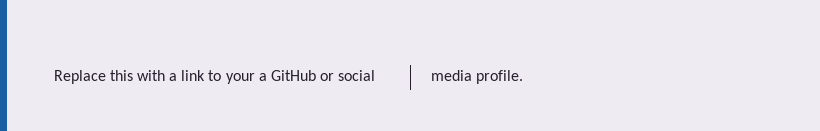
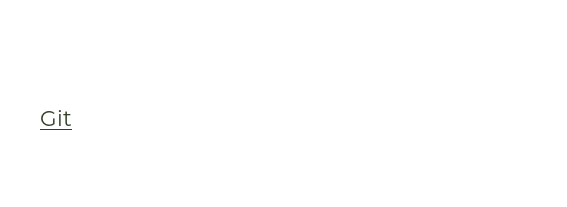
- Replace this with a link to your a GitHub or social media profile.
+ Git

